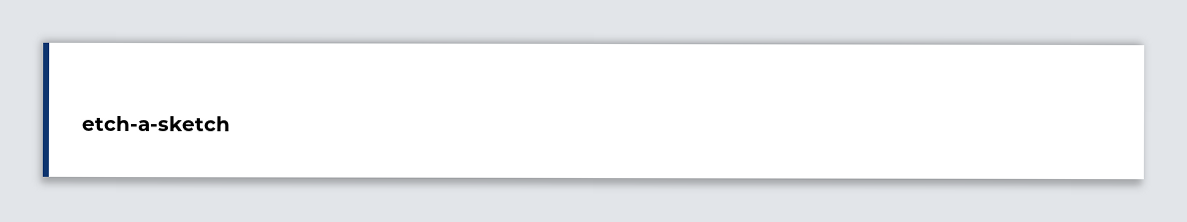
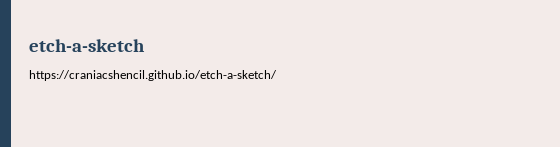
+ https://craniacshencil.github.io/etch-a-sketch/

